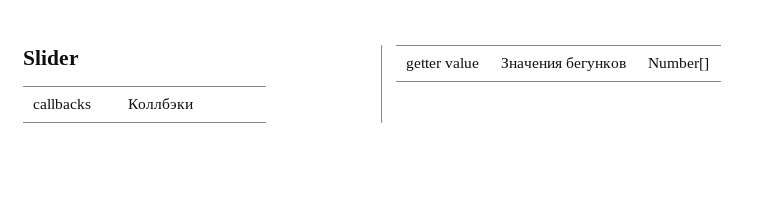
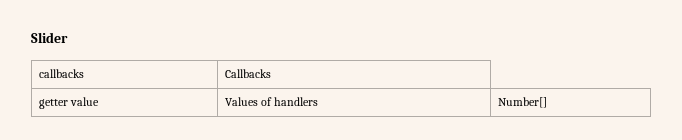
- callbacks | Коллбэки
+ callbacks | Callbacks
- getter value | Значения бегунков | Number[]
+ getter value | Values of handlers | Number[]

